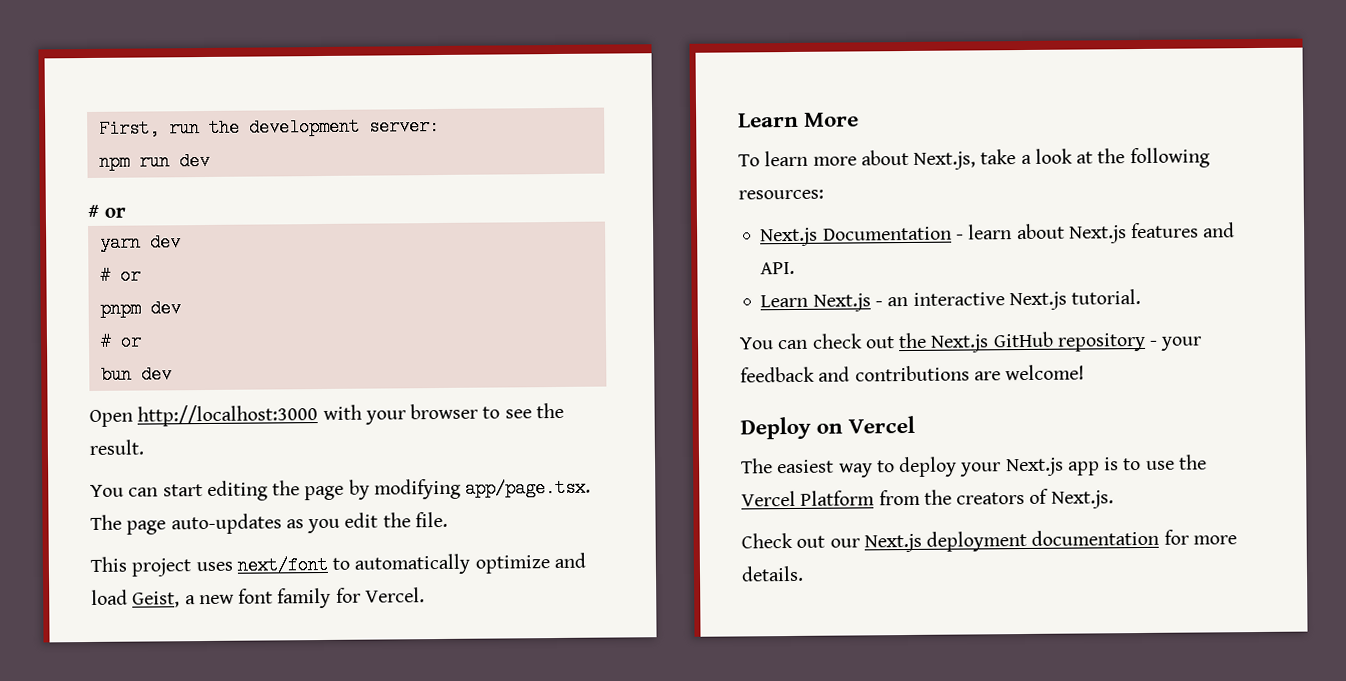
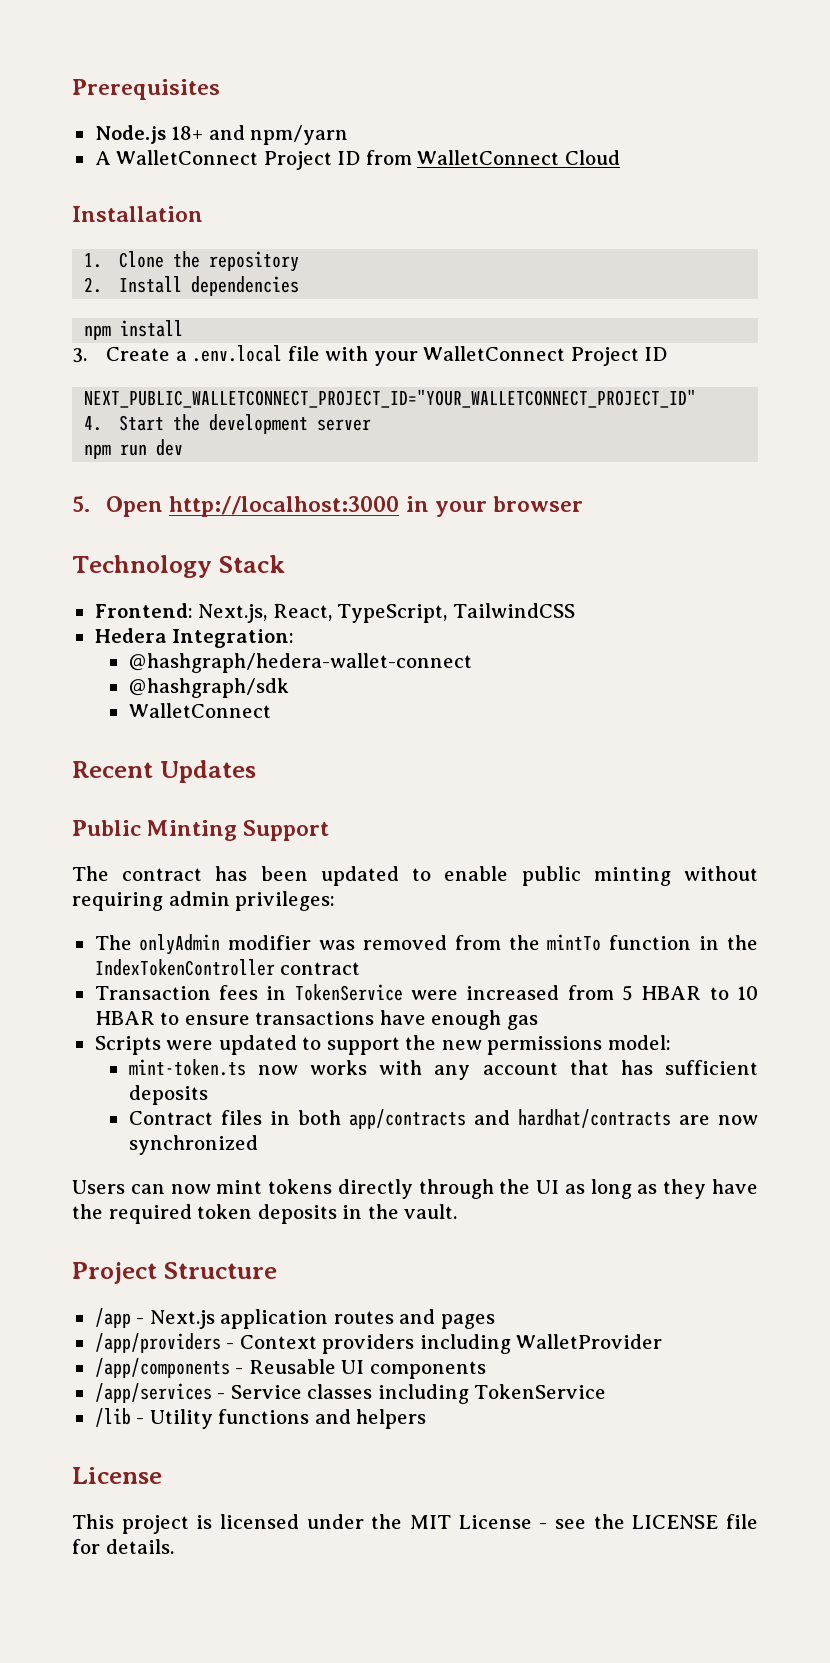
- First, run the development server:
+ Prerequisites
+ Node.js 18+ and npm/yarn
+ A WalletConnect Project ID from WalletConnect Cloud
+ Installation
+ 1. Clone the repository
+ 2. Install dependencies
+ npm install
+ 3. Create a .env.local file with your WalletConnect Project ID
+ NEXT_PUBLIC_WALLETCONNECT_PROJECT_ID="YOUR_WALLETCONNECT_PROJECT_ID"
+ 4. Start the development server
  npm run dev
- # or
- yarn dev
- # or
- pnpm dev
- # or
- bun dev
- Open http://localhost:3000 with your browser to see the result.
- You can start editing the page by modifying app/page.tsx. The page auto-updates as you edit the file.
- This project uses next/font to automatically optimize and load Geist, a new font family for Vercel.
- Learn More
- To learn more about Next.js, take a look at the following resources:
- Next.js Documentation - learn about Next.js features and API.
- Learn Next.js - an interactive Next.js tutorial.
- You can check out the Next.js GitHub repository - your feedback and contributions are welcome!
- Deploy on Vercel
- The easiest way to deploy your Next.js app is to use the Vercel Platform from the creators of Next.js.
- Check out our Next.js deployment documentation for more details.
+ 5. Open http://localhost:3000 in your browser
+ Technology Stack
+ Frontend: Next.js, React, TypeScript, TailwindCSS
+ Hedera Integration:
+ @hashgraph/hedera-wallet-connect
+ @hashgraph/sdk
+ WalletConnect
+ Recent Updates
+ Public Minting Support
+ The contract has been updated to enable public minting without requiring admin privileges:
+ The onlyAdmin modifier was removed from the mintTo function in the IndexTokenController contract
+ Transaction fees in TokenService were increased from 5 HBAR to 10 HBAR to ensure transactions have enough gas
+ Scripts were updated to support the new permissions model:
+ mint-token.ts now works with any account that has sufficient deposits
+ Contract files in both app/contracts and hardhat/contracts are now synchronized
+ Users can now mint tokens directly through the UI as long as they have the required token deposits in the vault.
+ Project Structure
+ /app - Next.js application routes and pages
+ /app/providers - Context providers including WalletProvider
+ /app/components - Reusable UI components
+ /app/services - Service classes including TokenService
+ /lib - Utility functions and helpers
+ License
+ This project is licensed under the MIT License - see the LICENSE file for details.

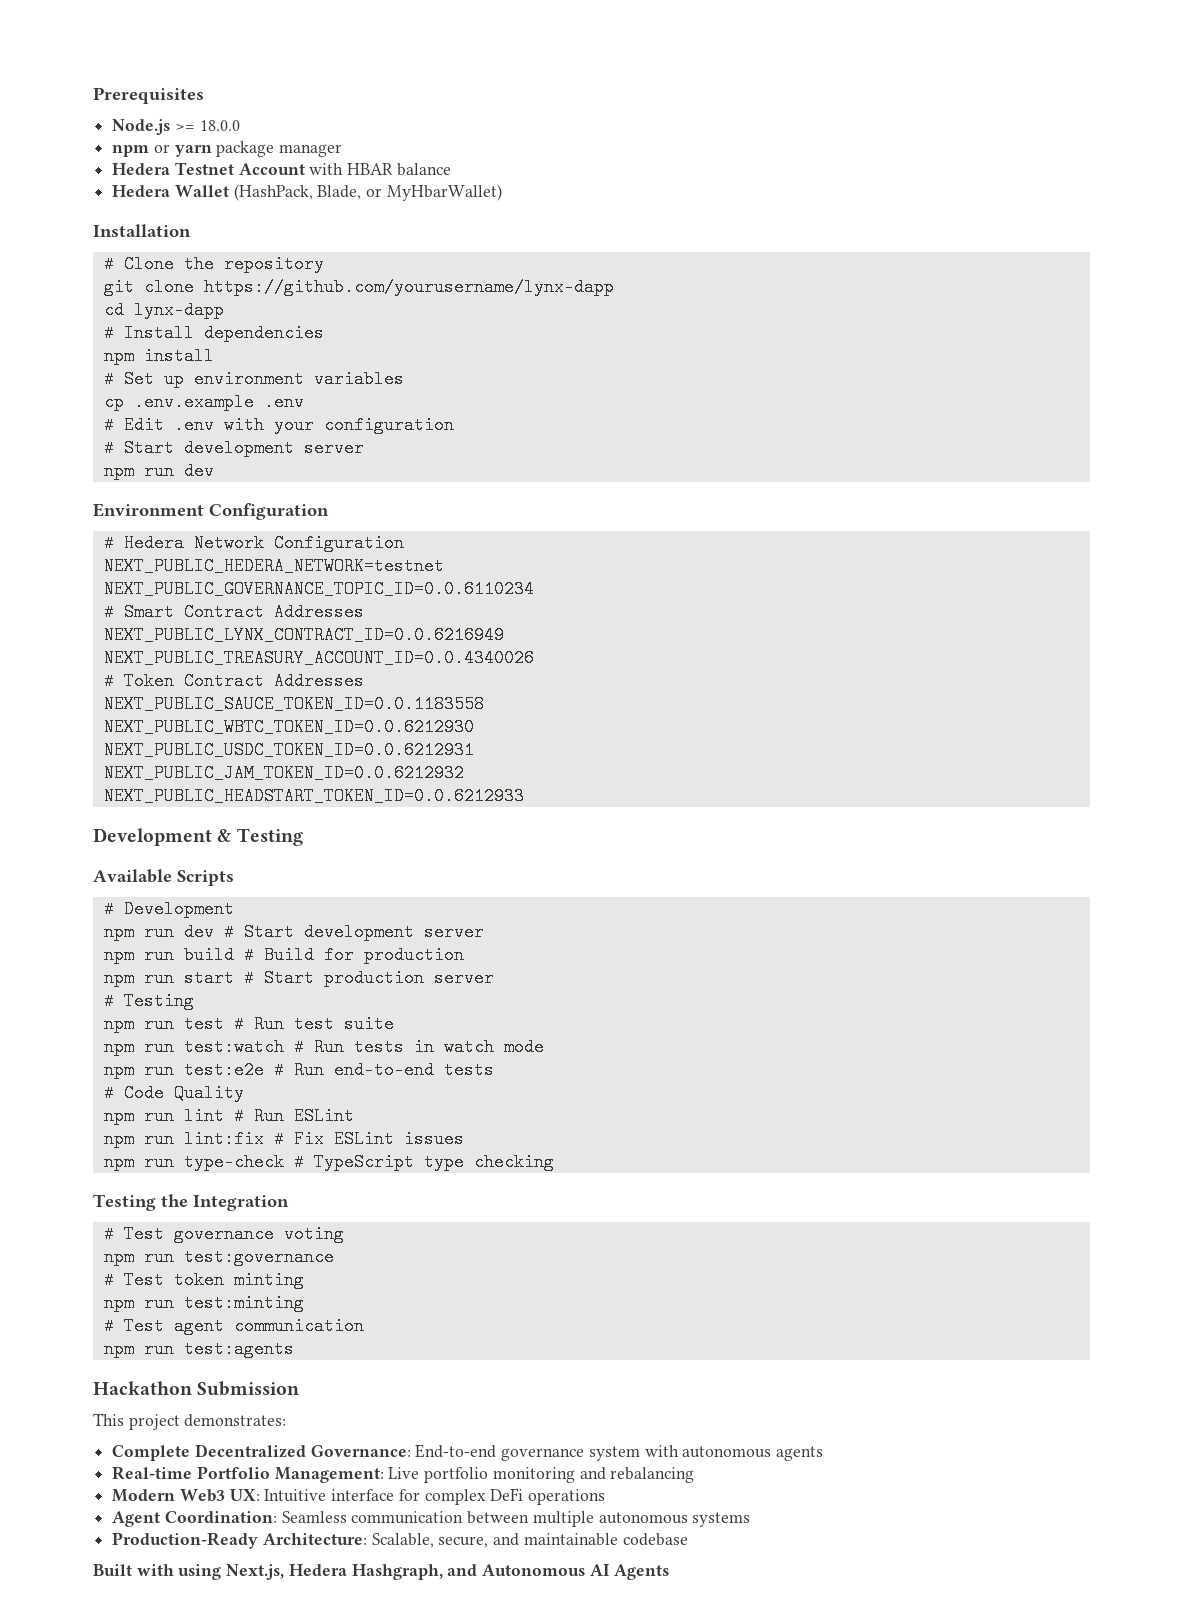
- Node.js 18+ and npm/yarn
- A WalletConnect Project ID from WalletConnect Cloud
+ Node.js >= 18.0.0
+ npm or yarn package manager
+ Hedera Testnet Account with HBAR balance
+ Hedera Wallet (HashPack, Blade, or MyHbarWallet)
- 1. Clone the repository
+ # Clone the repository
- 2. Install dependencies
+ git clone https://github.com/yourusername/lynx-dapp
+ cd lynx-dapp
+ # Install dependencies
  npm install
- 3. Create a .env.local file with your WalletConnect Project ID
- NEXT_PUBLIC_WALLETCONNECT_PROJECT_ID="YOUR_WALLETCONNECT_PROJECT_ID"
- 4. Start the development server
+ # Set up environment variables
+ cp .env.example .env
+ # Edit .env with your configuration
+ # Start development server
- 5. Open http://localhost:3000 in your browser
- Technology Stack
- Frontend: Next.js, React, TypeScript, TailwindCSS
- Hedera Integration:
- @hashgraph/hedera-wallet-connect
- @hashgraph/sdk
- WalletConnect
- Recent Updates
- Public Minting Support
- The contract has been updated to enable public minting without requiring admin privileges:
- The onlyAdmin modifier was removed from the mintTo function in the IndexTokenController contract
- Transaction fees in TokenService were increased from 5 HBAR to 10 HBAR to ensure transactions have enough gas
- Scripts were updated to support the new permissions model:
- mint-token.ts now works with any account that has sufficient deposits
- Contract files in both app/contracts and hardhat/contracts are now synchronized
- Users can now mint tokens directly through the UI as long as they have the required token deposits in the vault.
- Project Structure
- /app - Next.js application routes and pages
- /app/providers - Context providers including WalletProvider
- /app/components - Reusable UI components
- /app/services - Service classes including TokenService
- /lib - Utility functions and helpers
- License
- This project is licensed under the MIT License - see the LICENSE file for details.
+ Environment Configuration
+ # Hedera Network Configuration
+ NEXT_PUBLIC_HEDERA_NETWORK=testnet
+ NEXT_PUBLIC_GOVERNANCE_TOPIC_ID=0.0.6110234
+ # Smart Contract Addresses
+ NEXT_PUBLIC_LYNX_CONTRACT_ID=0.0.6216949
+ NEXT_PUBLIC_TREASURY_ACCOUNT_ID=0.0.4340026
+ # Token Contract Addresses
+ NEXT_PUBLIC_SAUCE_TOKEN_ID=0.0.1183558
+ NEXT_PUBLIC_WBTC_TOKEN_ID=0.0.6212930
+ NEXT_PUBLIC_USDC_TOKEN_ID=0.0.6212931
+ NEXT_PUBLIC_JAM_TOKEN_ID=0.0.6212932
+ NEXT_PUBLIC_HEADSTART_TOKEN_ID=0.0.6212933
+ Development & Testing
+ Available Scripts
+ # Development
+ npm run dev # Start development server
+ npm run build # Build for production
+ npm run start # Start production server
+ # Testing
+ npm run test # Run test suite
+ npm run test:watch # Run tests in watch mode
+ npm run test:e2e # Run end-to-end tests
+ # Code Quality
+ npm run lint # Run ESLint
+ npm run lint:fix # Fix ESLint issues
+ npm run type-check # TypeScript type checking
+ Testing the Integration
+ # Test governance voting
+ npm run test:governance
+ # Test token minting
+ npm run test:minting
+ # Test agent communication
+ npm run test:agents
+ Hackathon Submission
+ This project demonstrates:
+ Complete Decentralized Governance: End-to-end governance system with autonomous agents
+ Real-time Portfolio Management: Live portfolio monitoring and rebalancing
+ Modern Web3 UX: Intuitive interface for complex DeFi operations
+ Agent Coordination: Seamless communication between multiple autonomous systems
+ Production-Ready Architecture: Scalable, secure, and maintainable codebase
+ Built with using Next.js, Hedera Hashgraph, and Autonomous AI Agents

